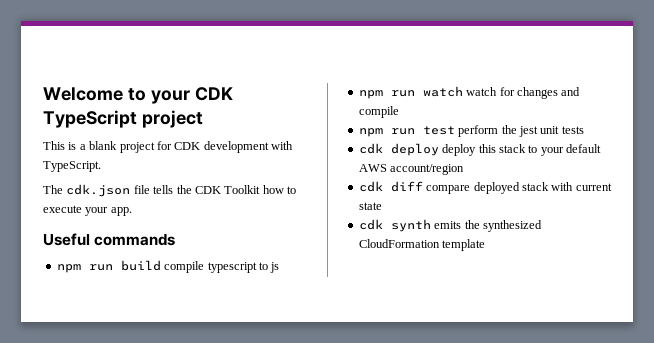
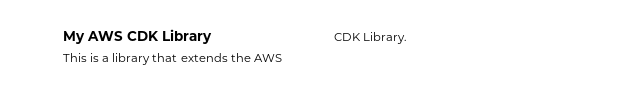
- Welcome to your CDK TypeScript project
- This is a blank project for CDK development with TypeScript.
- The cdk.json file tells the CDK Toolkit how to execute your app.
- Useful commands
- npm run build compile typescript to js
- npm run watch watch for changes and compile
- npm run test perform the jest unit tests
- cdk deploy deploy this stack to your default AWS account/region
- cdk diff compare deployed stack with current state
- cdk synth emits the synthesized CloudFormation template
+ My AWS CDK Library
+ This is a library that extends the AWS CDK Library.

